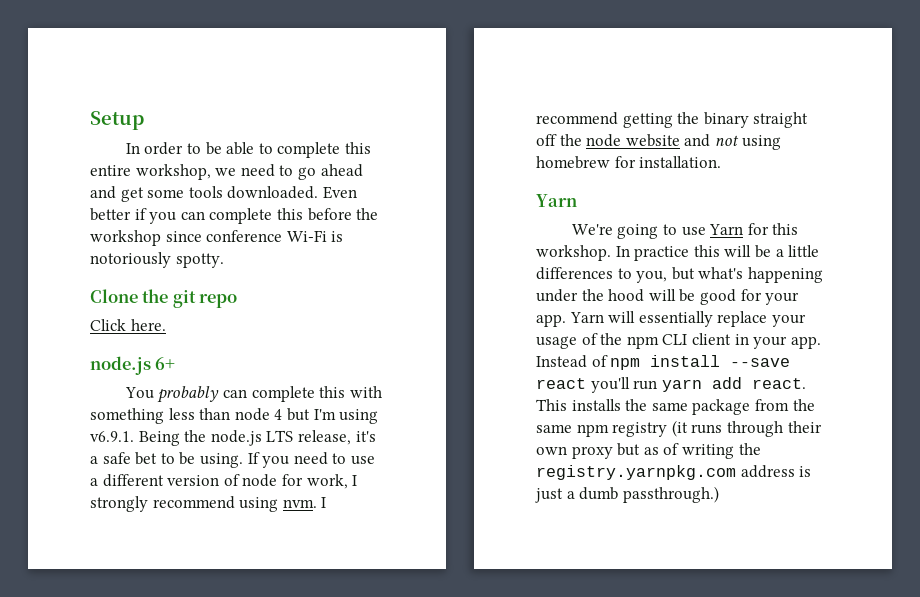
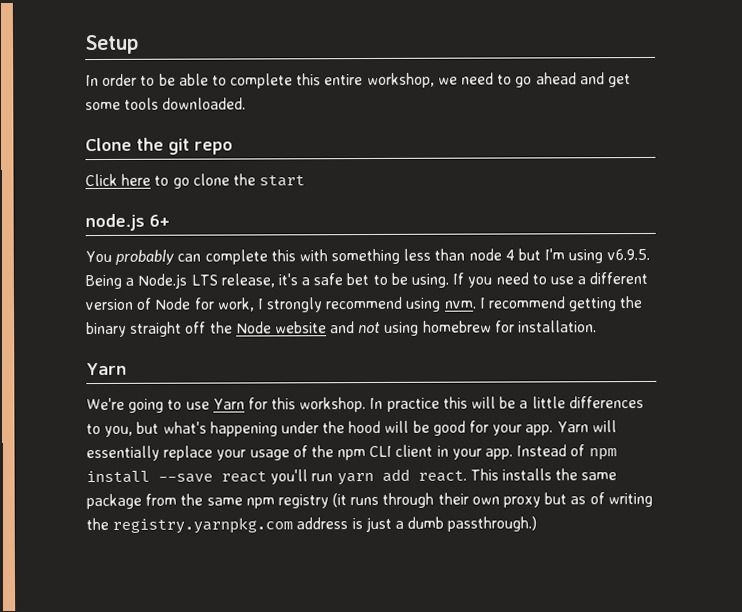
- Even better if you can complete this before the workshop since conference Wi-Fi is notoriously spotty.
- Click here.
+ Click here to go clone the start
- You probably can complete this with something less than node 4 but I'm using v6.9.1. Being the node.js LTS release, it's a safe bet to be using.
+ You probably can complete this with something less than node 4 but I'm using v6.9.5. Being a Node.js LTS release, it's a safe bet to be using.
- If you need to use a different version of node for work, I strongly recommend using nvm.
+ If you need to use a different version of Node for work, I strongly recommend using nvm.
- I recommend getting the binary straight off the node website and not using homebrew for installation.
+ I recommend getting the binary straight off the Node website and not using homebrew for installation.

